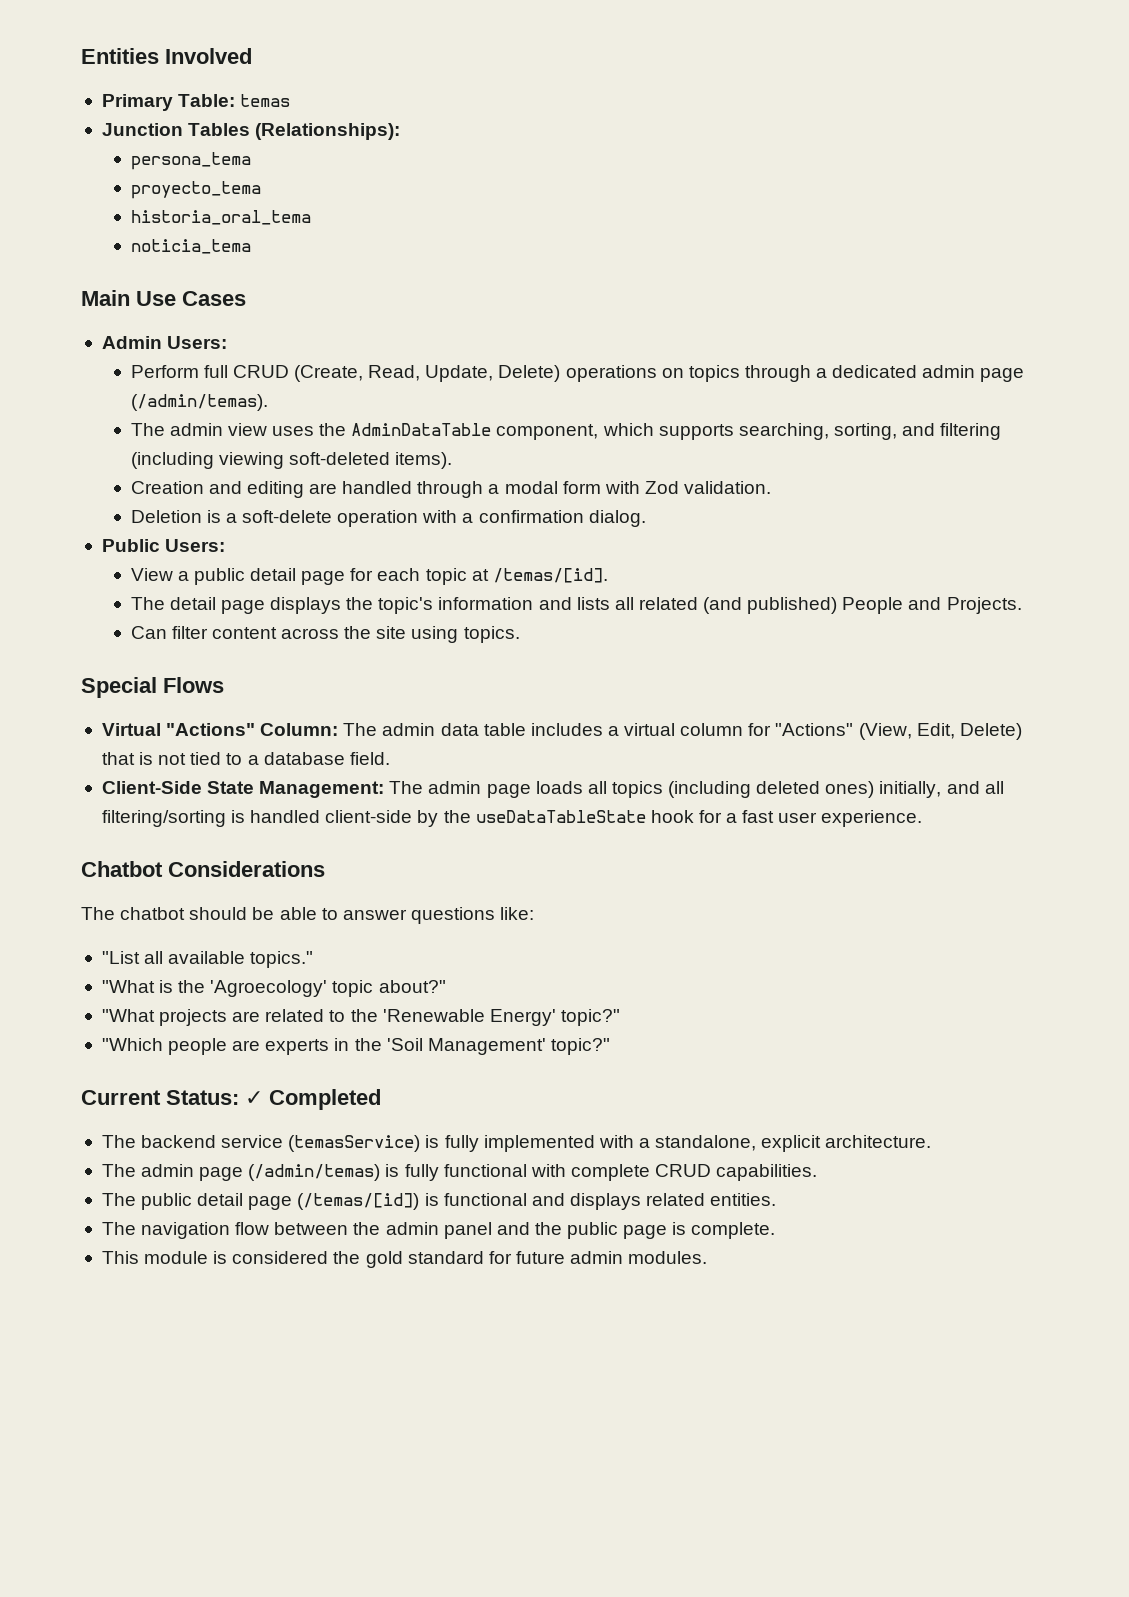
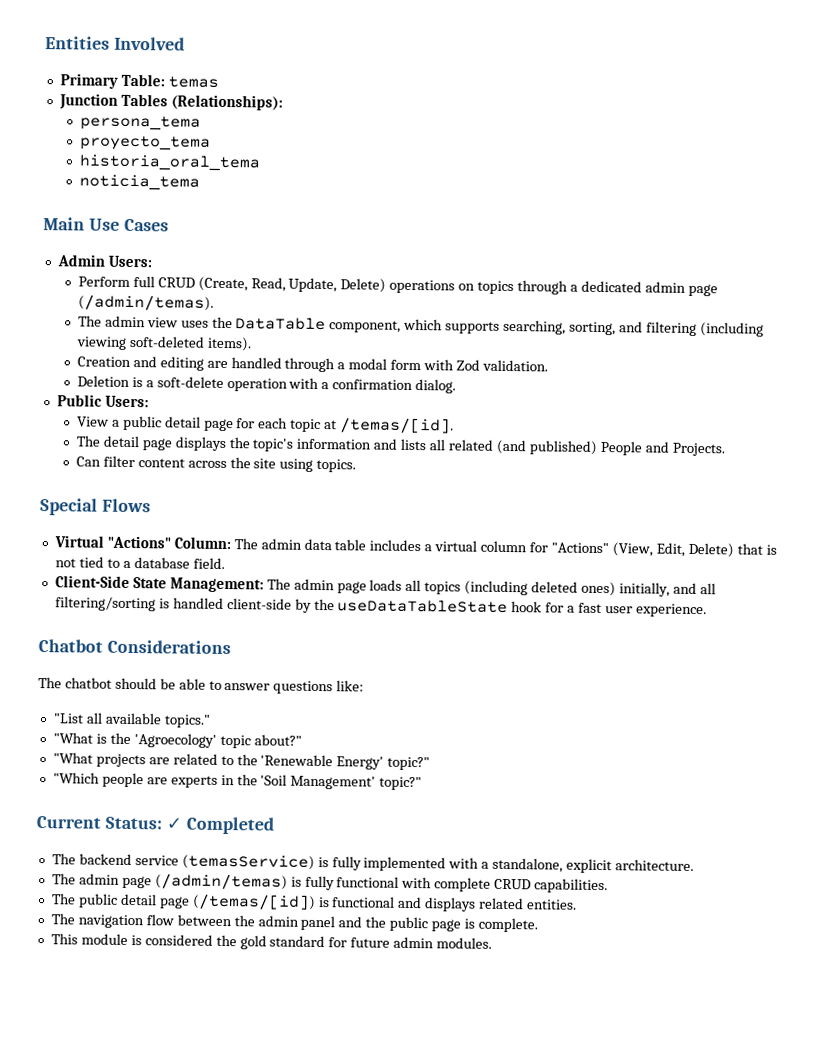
- The admin view uses the AdminDataTable component, which supports searching, sorting, and filtering (including viewing soft-deleted items).
+ The admin view uses the DataTable component, which supports searching, sorting, and filtering (including viewing soft-deleted items).

